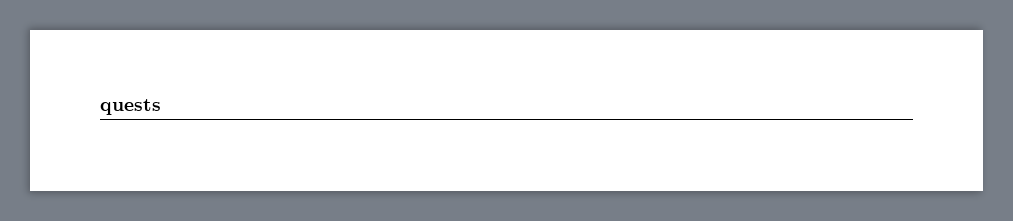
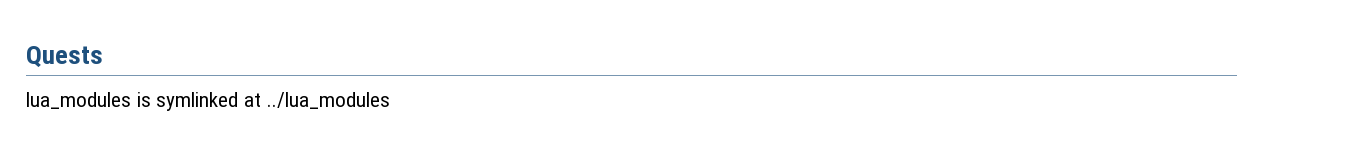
- quests
+ Quests
+ lua_modules is symlinked at ../lua_modules

